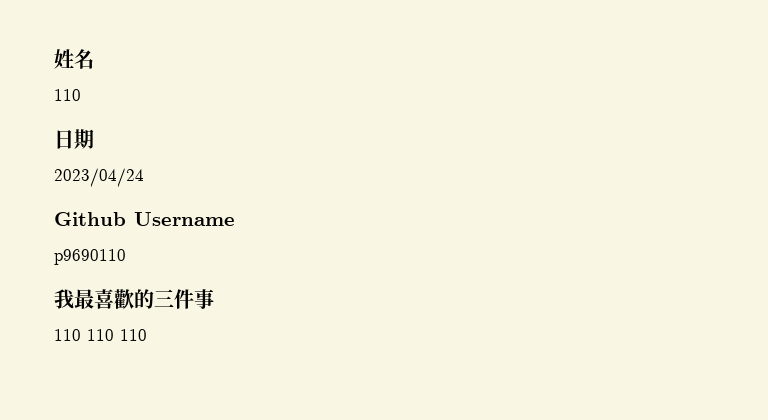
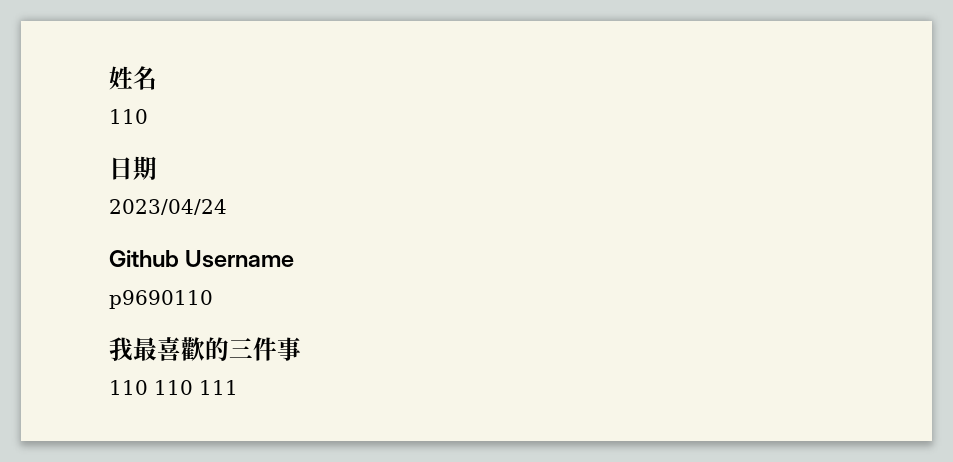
- 110 110 110
+ 110 110 111

